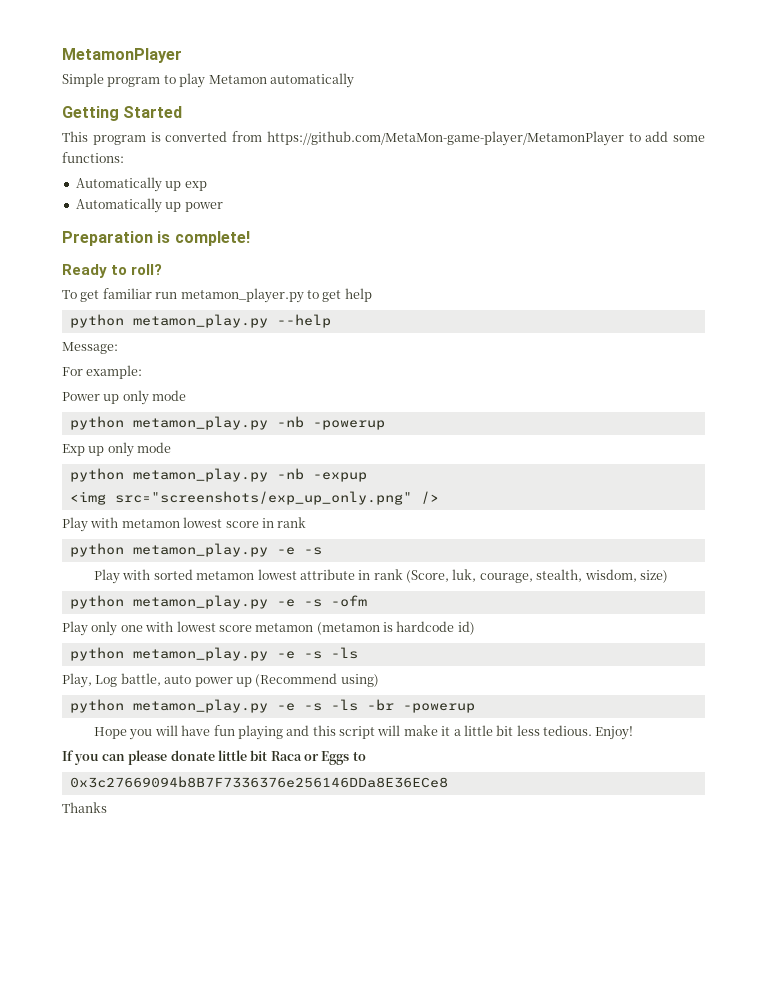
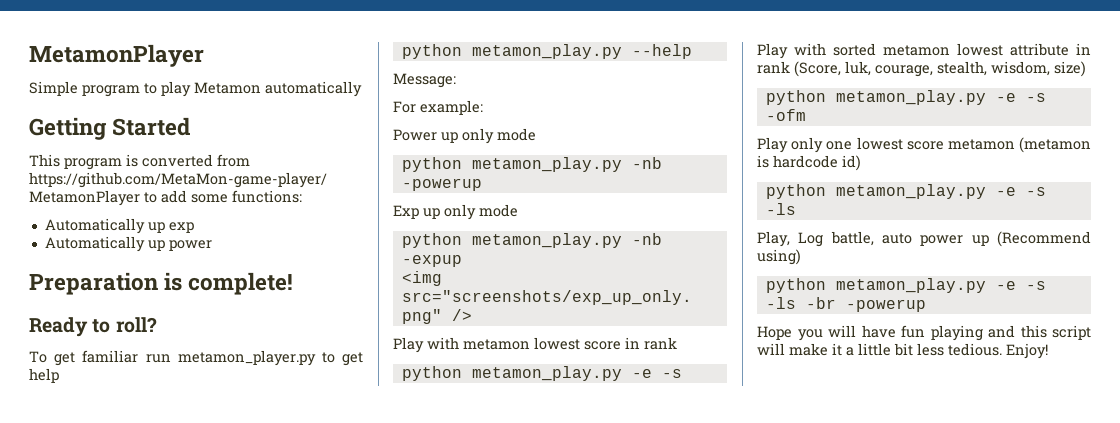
- Play only one with lowest score metamon (metamon is hardcode id)
+ Play only one lowest score metamon (metamon is hardcode id)
- If you can please donate little bit Raca or Eggs to
- 0x3c27669094b8B7F7336376e256146DDa8E36ECe8
- Thanks

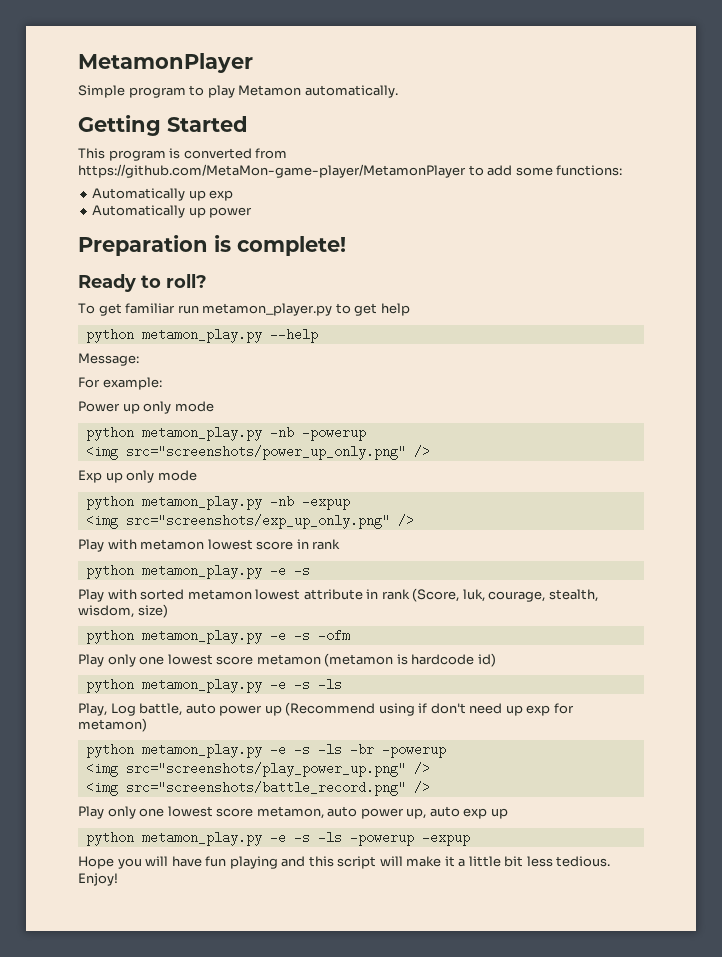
- Simple program to play Metamon automatically
+ Simple program to play Metamon automatically.
+ <img src="screenshots/power_up_only.png" />
- Play, Log battle, auto power up (Recommend using)
+ Play, Log battle, auto power up (Recommend using if don't need up exp for metamon)
+ <img src="screenshots/play_power_up.png" />
+ <img src="screenshots/battle_record.png" />
+ Play only one lowest score metamon, auto power up, auto exp up
+ python metamon_play.py -e -s -ls -powerup -expup

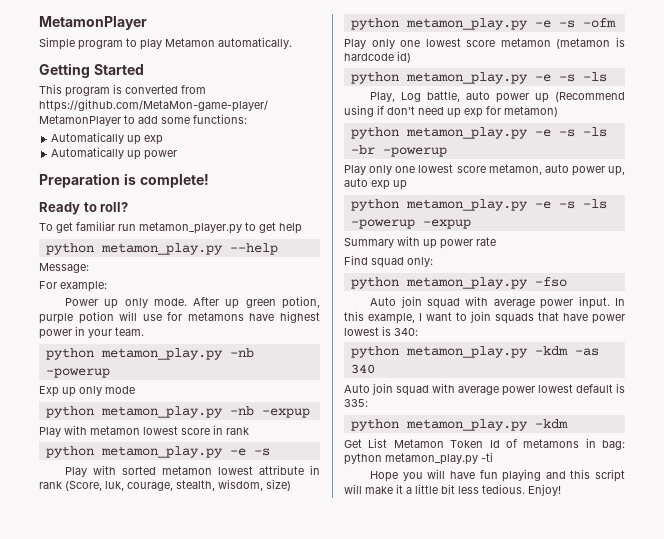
- Power up only mode
+ Power up only mode. After up green potion, purple potion will use for metamons have highest power in your team.
- <img src="screenshots/power_up_only.png" />
- <img src="screenshots/exp_up_only.png" />
- <img src="screenshots/play_power_up.png" />
- <img src="screenshots/battle_record.png" />
+ Summary with up power rate
+ Find squad only:
+ python metamon_play.py -fso
+ Auto join squad with average power input. In this example, I want to join squads that have power lowest is 340:
+ python metamon_play.py -kdm -as 340
+ Auto join squad with average power lowest default is 335:
+ python metamon_play.py -kdm
+ Get List Metamon Token Id of metamons in bag: python metamon_play.py -ti

